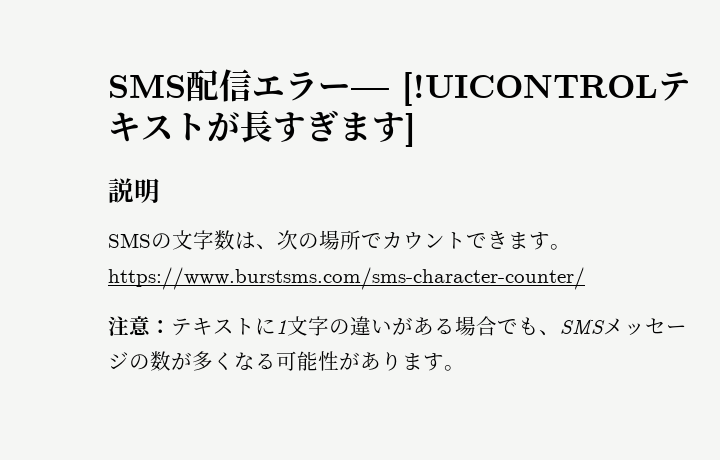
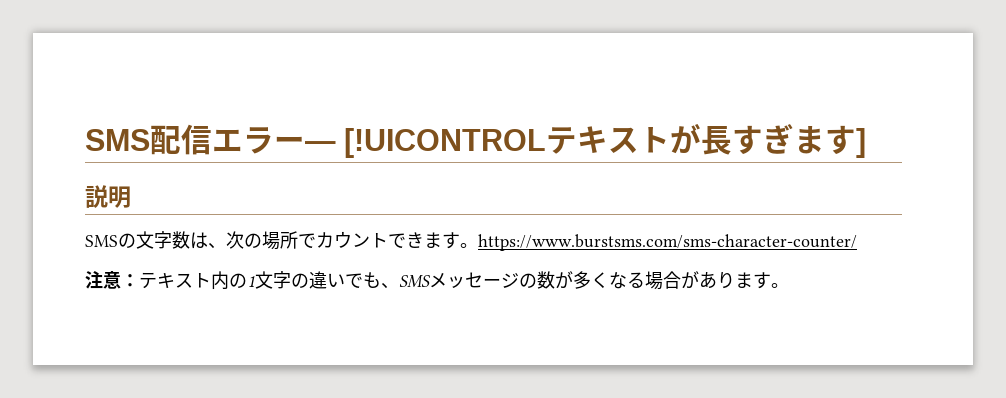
- 注意：テキストに1文字の違いがある場合でも、SMSメッセージの数が多くなる可能性があります。
+ 注意：テキスト内の1文字の違いでも、SMSメッセージの数が多くなる場合があります。

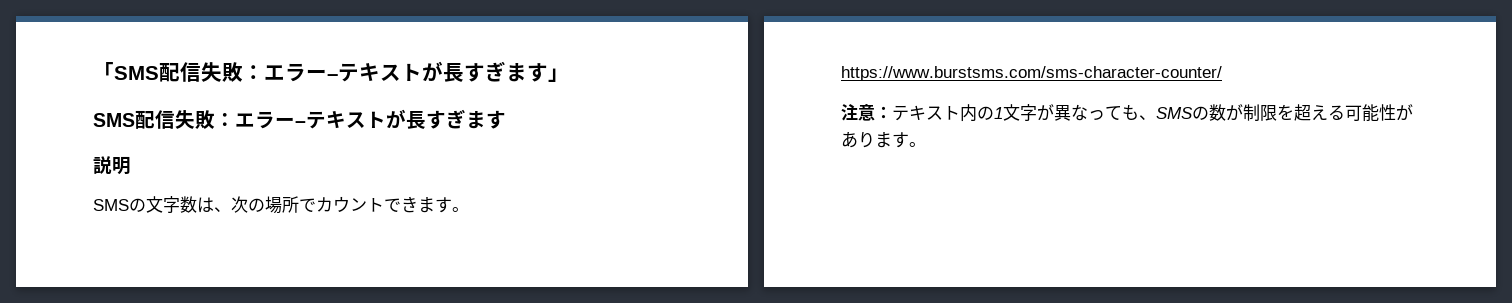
- SMS配信エラー— [!UICONTROLテキストが長すぎます]
+ 「SMS配信失敗：エラー–テキストが長すぎます」
+ SMS配信失敗：エラー–テキストが長すぎます
- 注意：テキスト内の1文字の違いでも、SMSメッセージの数が多くなる場合があります。
+ 注意：テキスト内の1文字が異なっても、SMSの数が制限を超える可能性があります。

